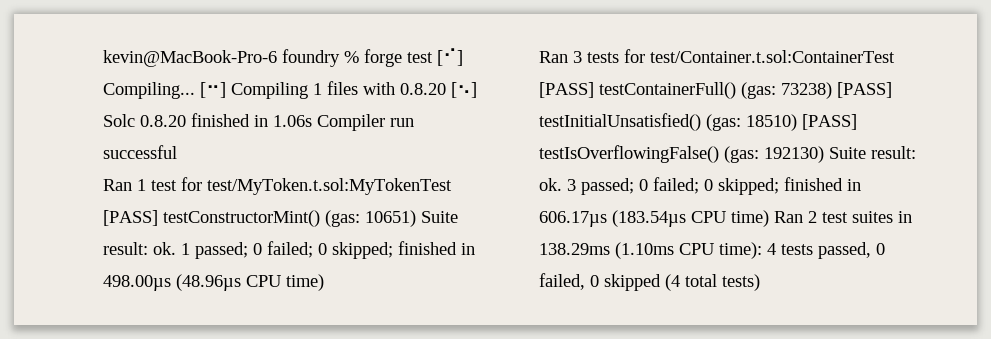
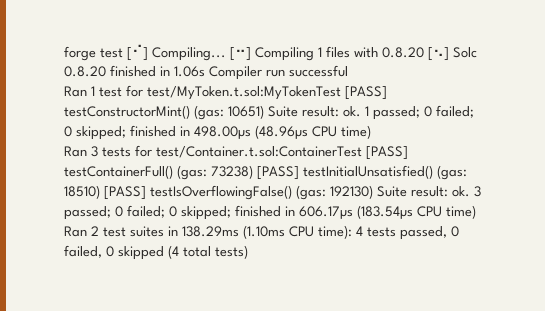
- kevin@MacBook-Pro-6 foundry % forge test [⠊] Compiling...
+ forge test [⠊] Compiling...

